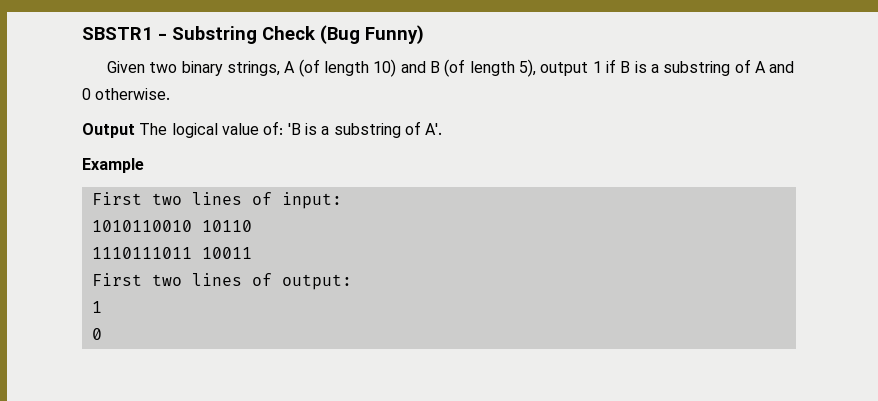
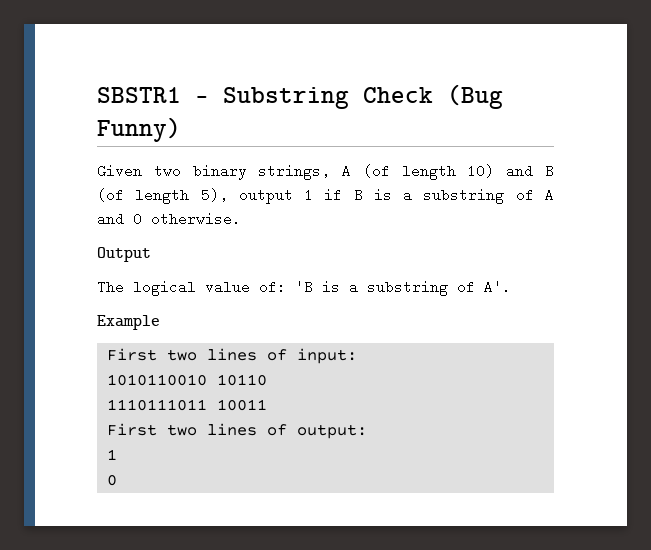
- Output The logical value of: 'B is a substring of A'.
+ Output
+ The logical value of: 'B is a substring of A'.

